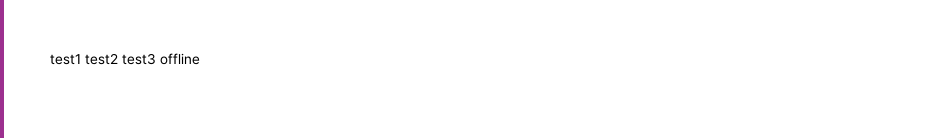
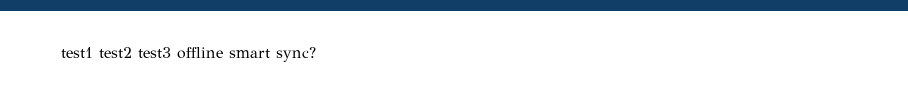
- test1 test2 test3 offline
+ test1 test2 test3 offline smart sync?

